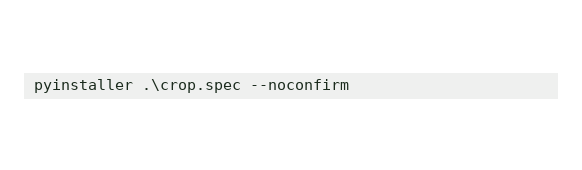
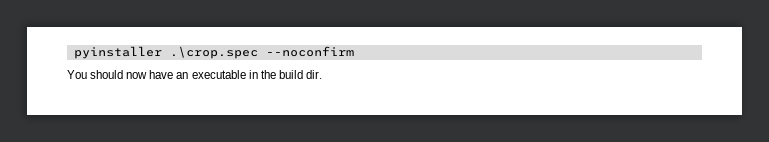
+ You should now have an executable in the build dir.

